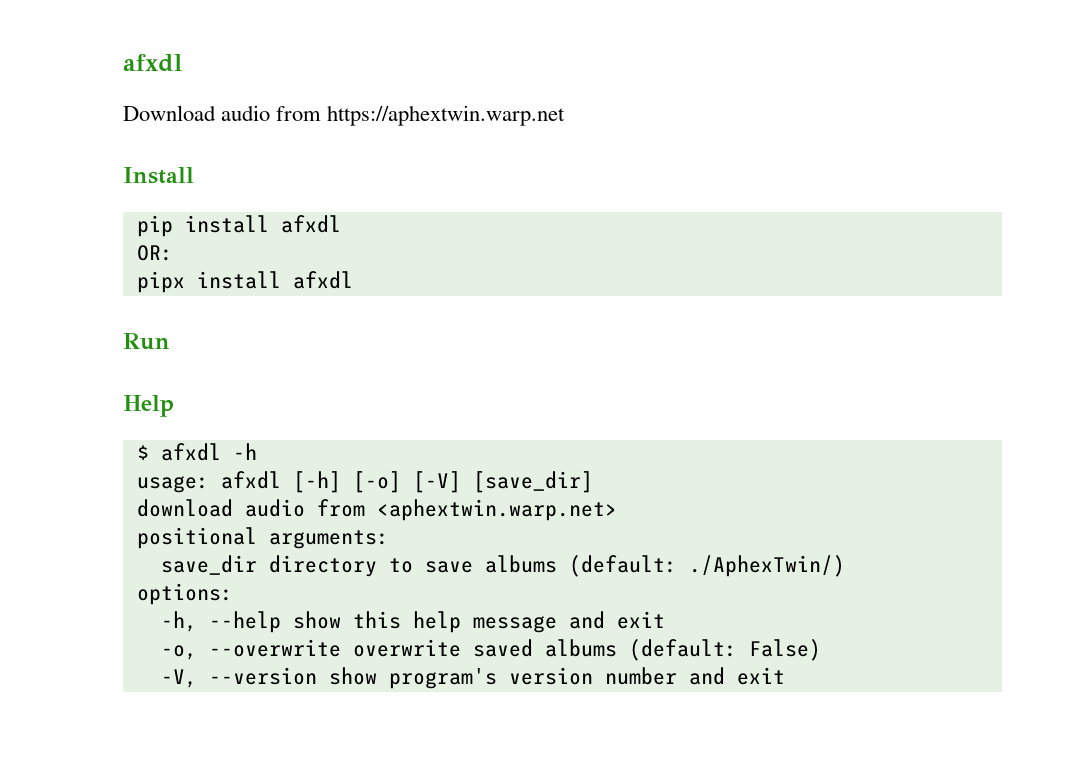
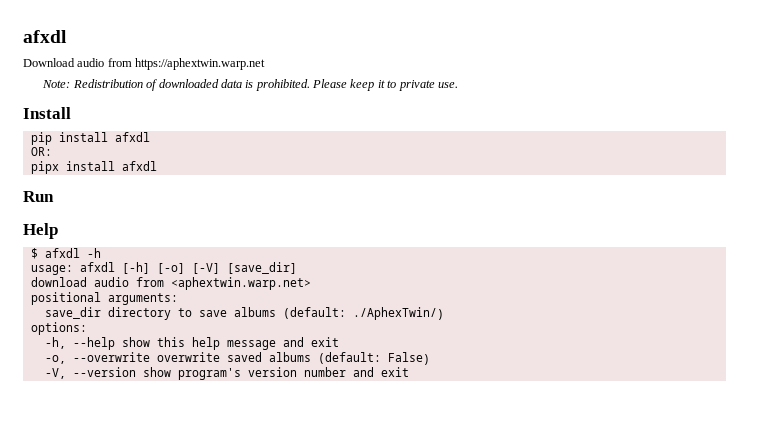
+ Note: Redistribution of downloaded data is prohibited. Please keep it to private use.

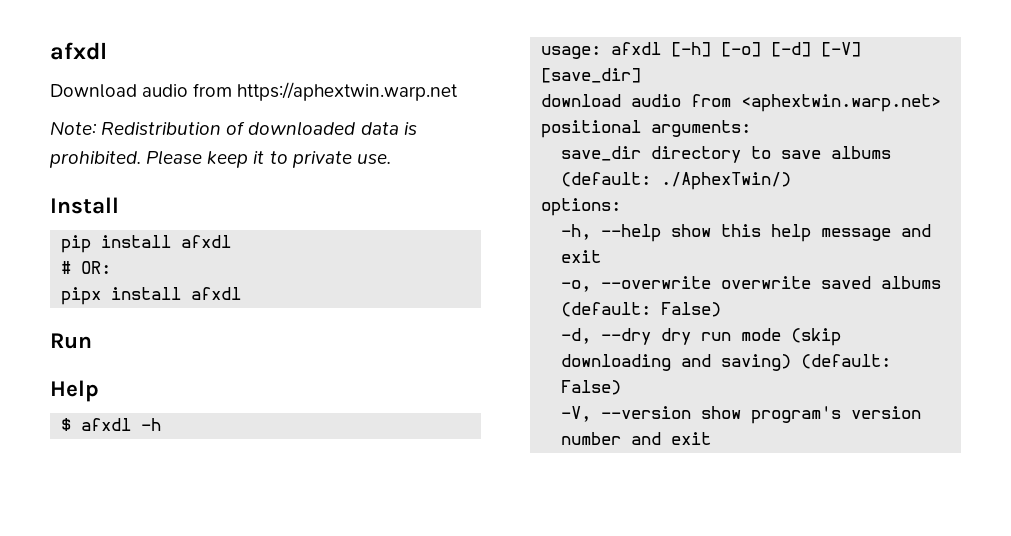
- OR:
+ # OR:
- usage: afxdl [-h] [-o] [-V] [save_dir]
+ usage: afxdl [-h] [-o] [-d] [-V] [save_dir]
+ -d, --dry dry run mode (skip downloading and saving) (default: False)

